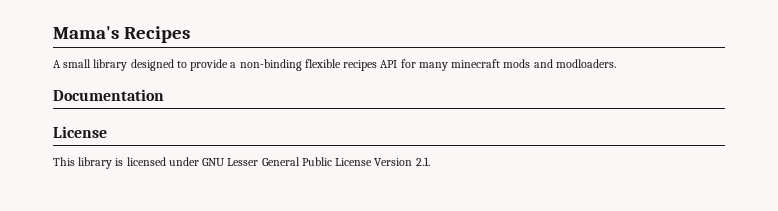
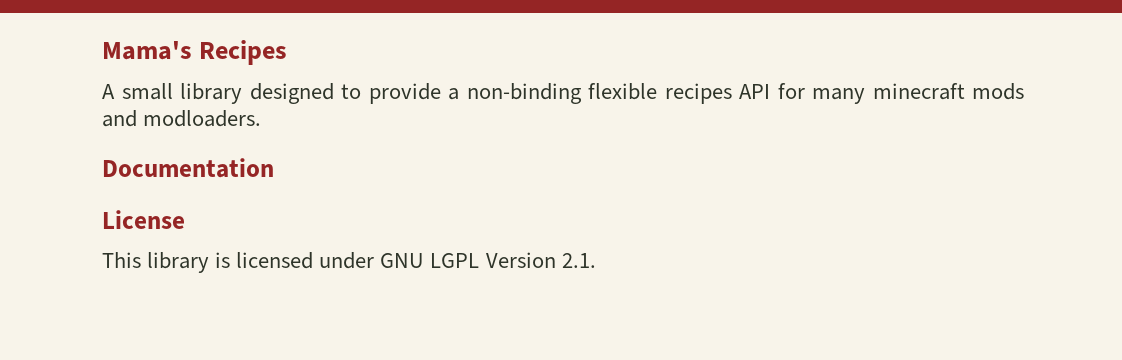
- This library is licensed under GNU Lesser General Public License Version 2.1.
+ This library is licensed under GNU LGPL Version 2.1.

